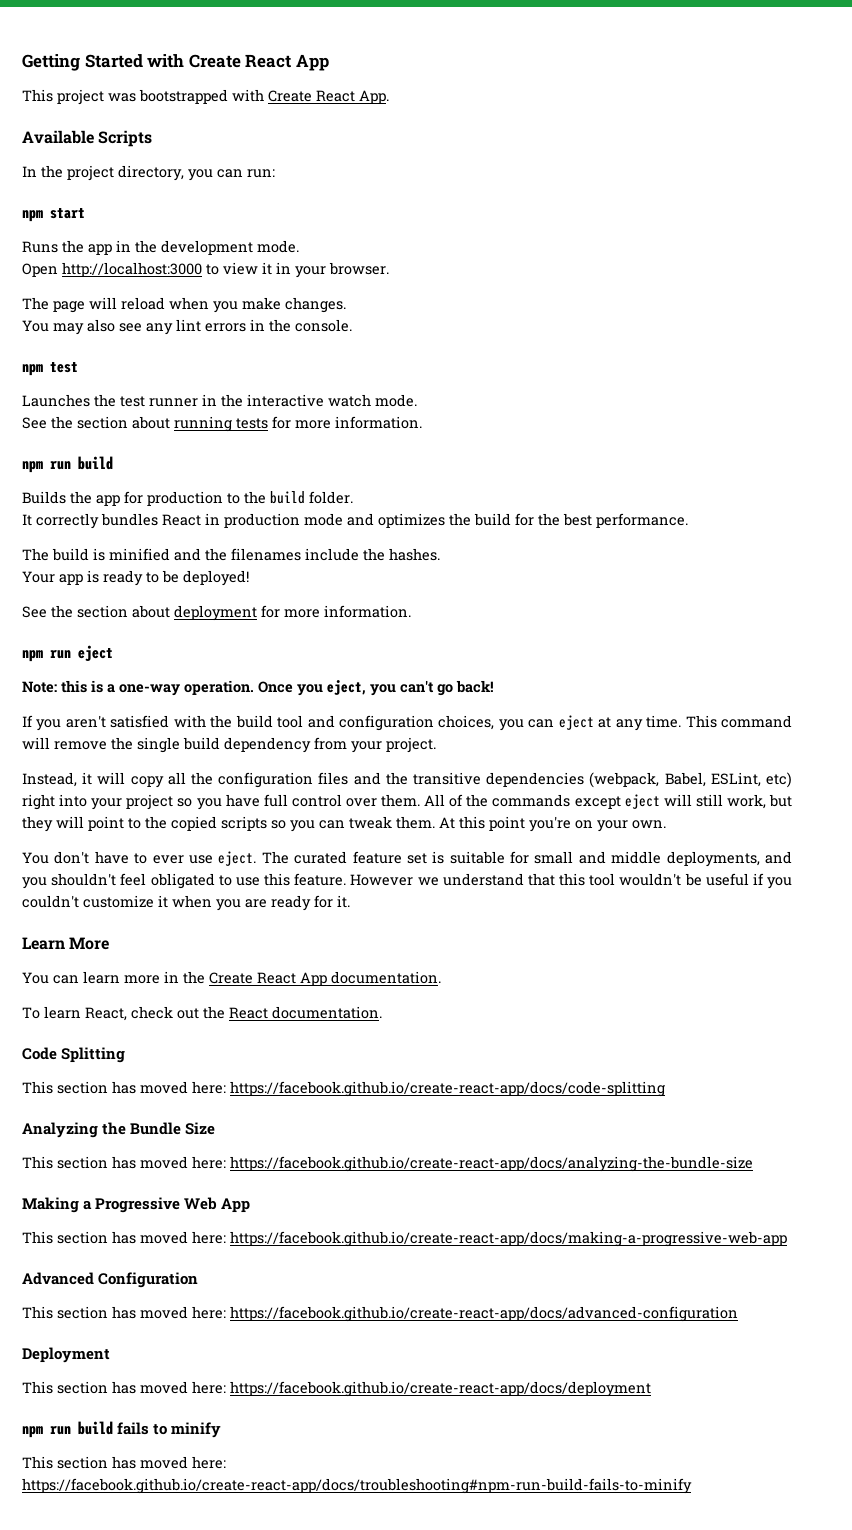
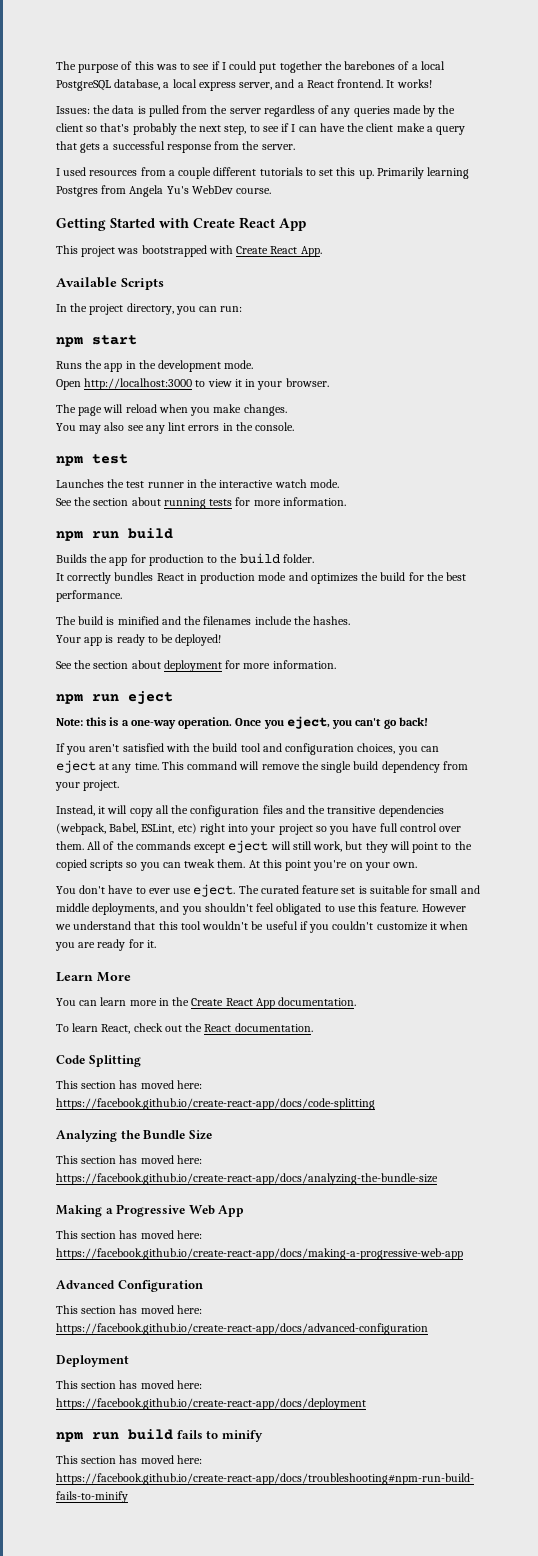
+ The purpose of this was to see if I could put together the barebones of a local PostgreSQL database, a local express server, and a React frontend. It works!
+ Issues: the data is pulled from the server regardless of any queries made by the client so that's probably the next step, to see if I can have the client make a query that gets a successful response from the server.
+ I used resources from a couple different tutorials to set this up. Primarily learning Postgres from Angela Yu's WebDev course.

